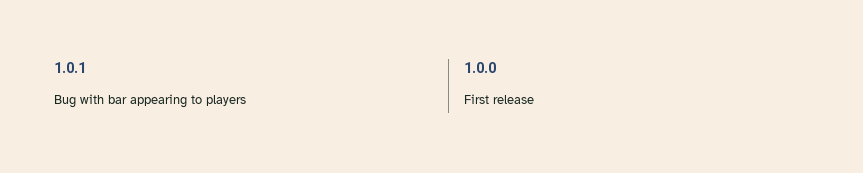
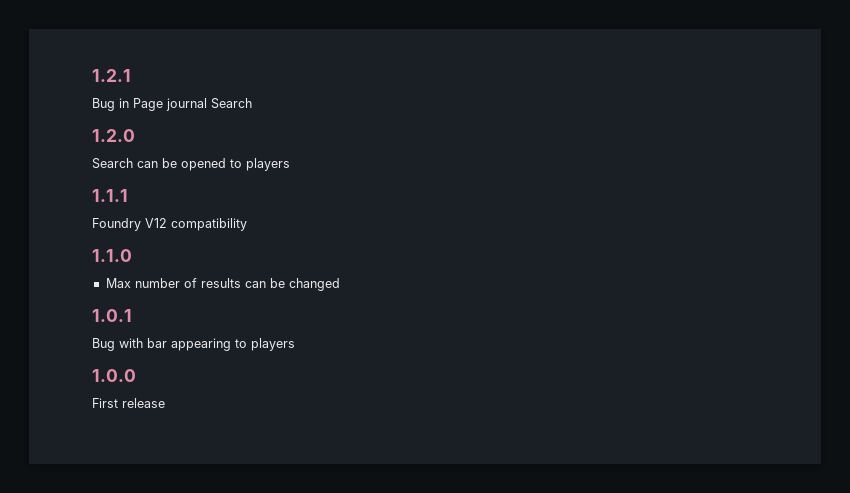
+ 1.2.1
+ Bug in Page journal Search
+ 1.2.0
+ Search can be opened to players
+ 1.1.1
+ Foundry V12 compatibility
+ 1.1.0
+ Max number of results can be changed

